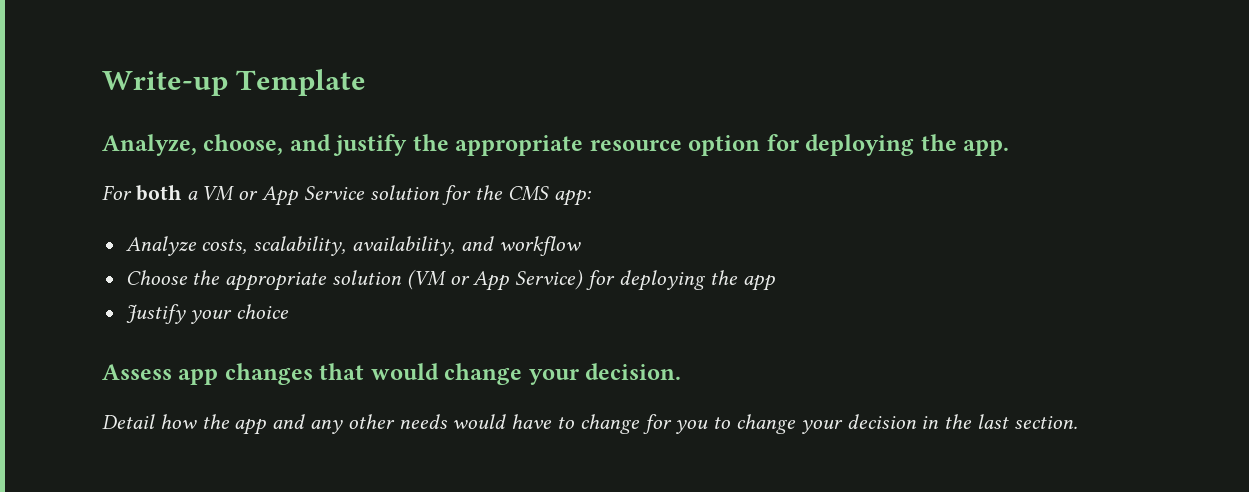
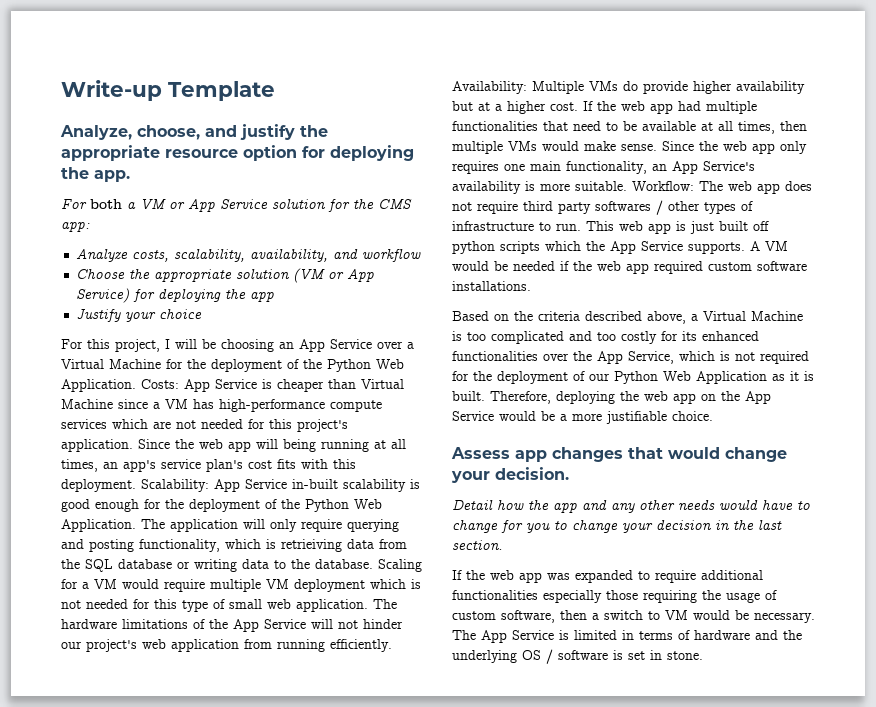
+ For this project, I will be choosing an App Service over a Virtual Machine for the deployment of the Python Web Application. Costs: App Service is cheaper than Virtual Machine since a VM has high-performance compute services which are not needed for this project's application. Since the web app will being running at all times, an app's service plan's cost fits with this deployment. Scalability: App Service in-built scalability is good enough for the deployment of the Python Web Application. The application will only require querying and posting functionality, which is retrieiving data from the SQL database or writing data to the database. Scaling for a VM would require multiple VM deployment which is not needed for this type of small web application. The hardware limitations of the App Service will not hinder our project's web application from running efficiently. Availability: Multiple VMs do provide higher availability but at a higher cost. If the web app had multiple functionalities that need to be available at all times, then multiple VMs would make sense. Since the web app only requires one main functionality, an App Service's availability is more suitable. Workflow: The web app does not require third party softwares / other types of infrastructure to run. This web app is just built off python scripts which the App Service supports. A VM would be needed if the web app required custom software installations.
+ Based on the criteria described above, a Virtual Machine is too complicated and too costly for its enhanced functionalities over the App Service, which is not required for the deployment of our Python Web Application as it is built. Therefore, deploying the web app on the App Service would be a more justifiable choice.
+ If the web app was expanded to require additional functionalities especially those requiring the usage of custom software, then a switch to VM would be necessary. The App Service is limited in terms of hardware and the underlying OS / software is set in stone.

